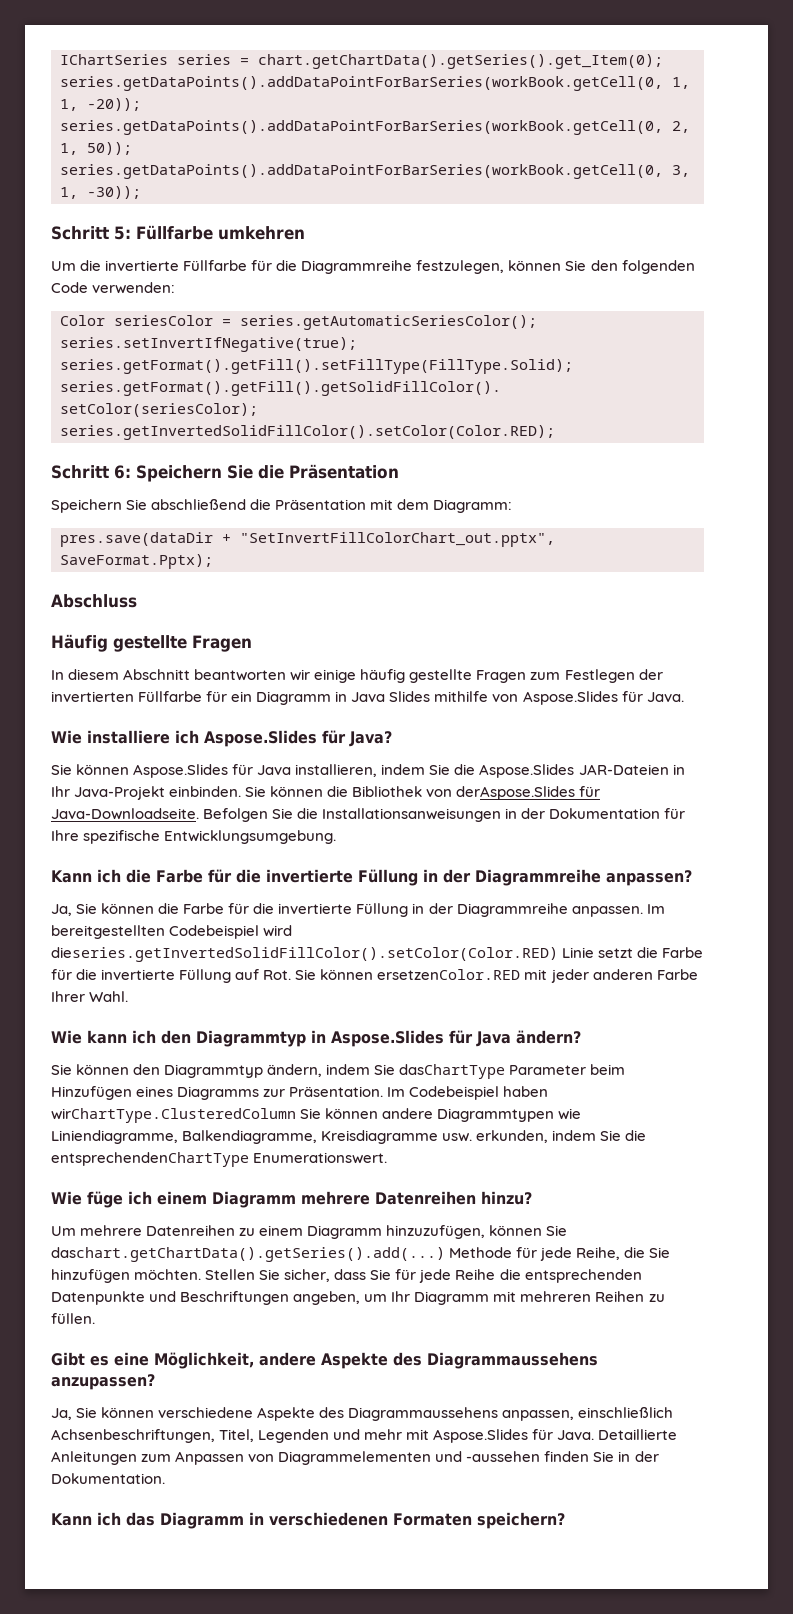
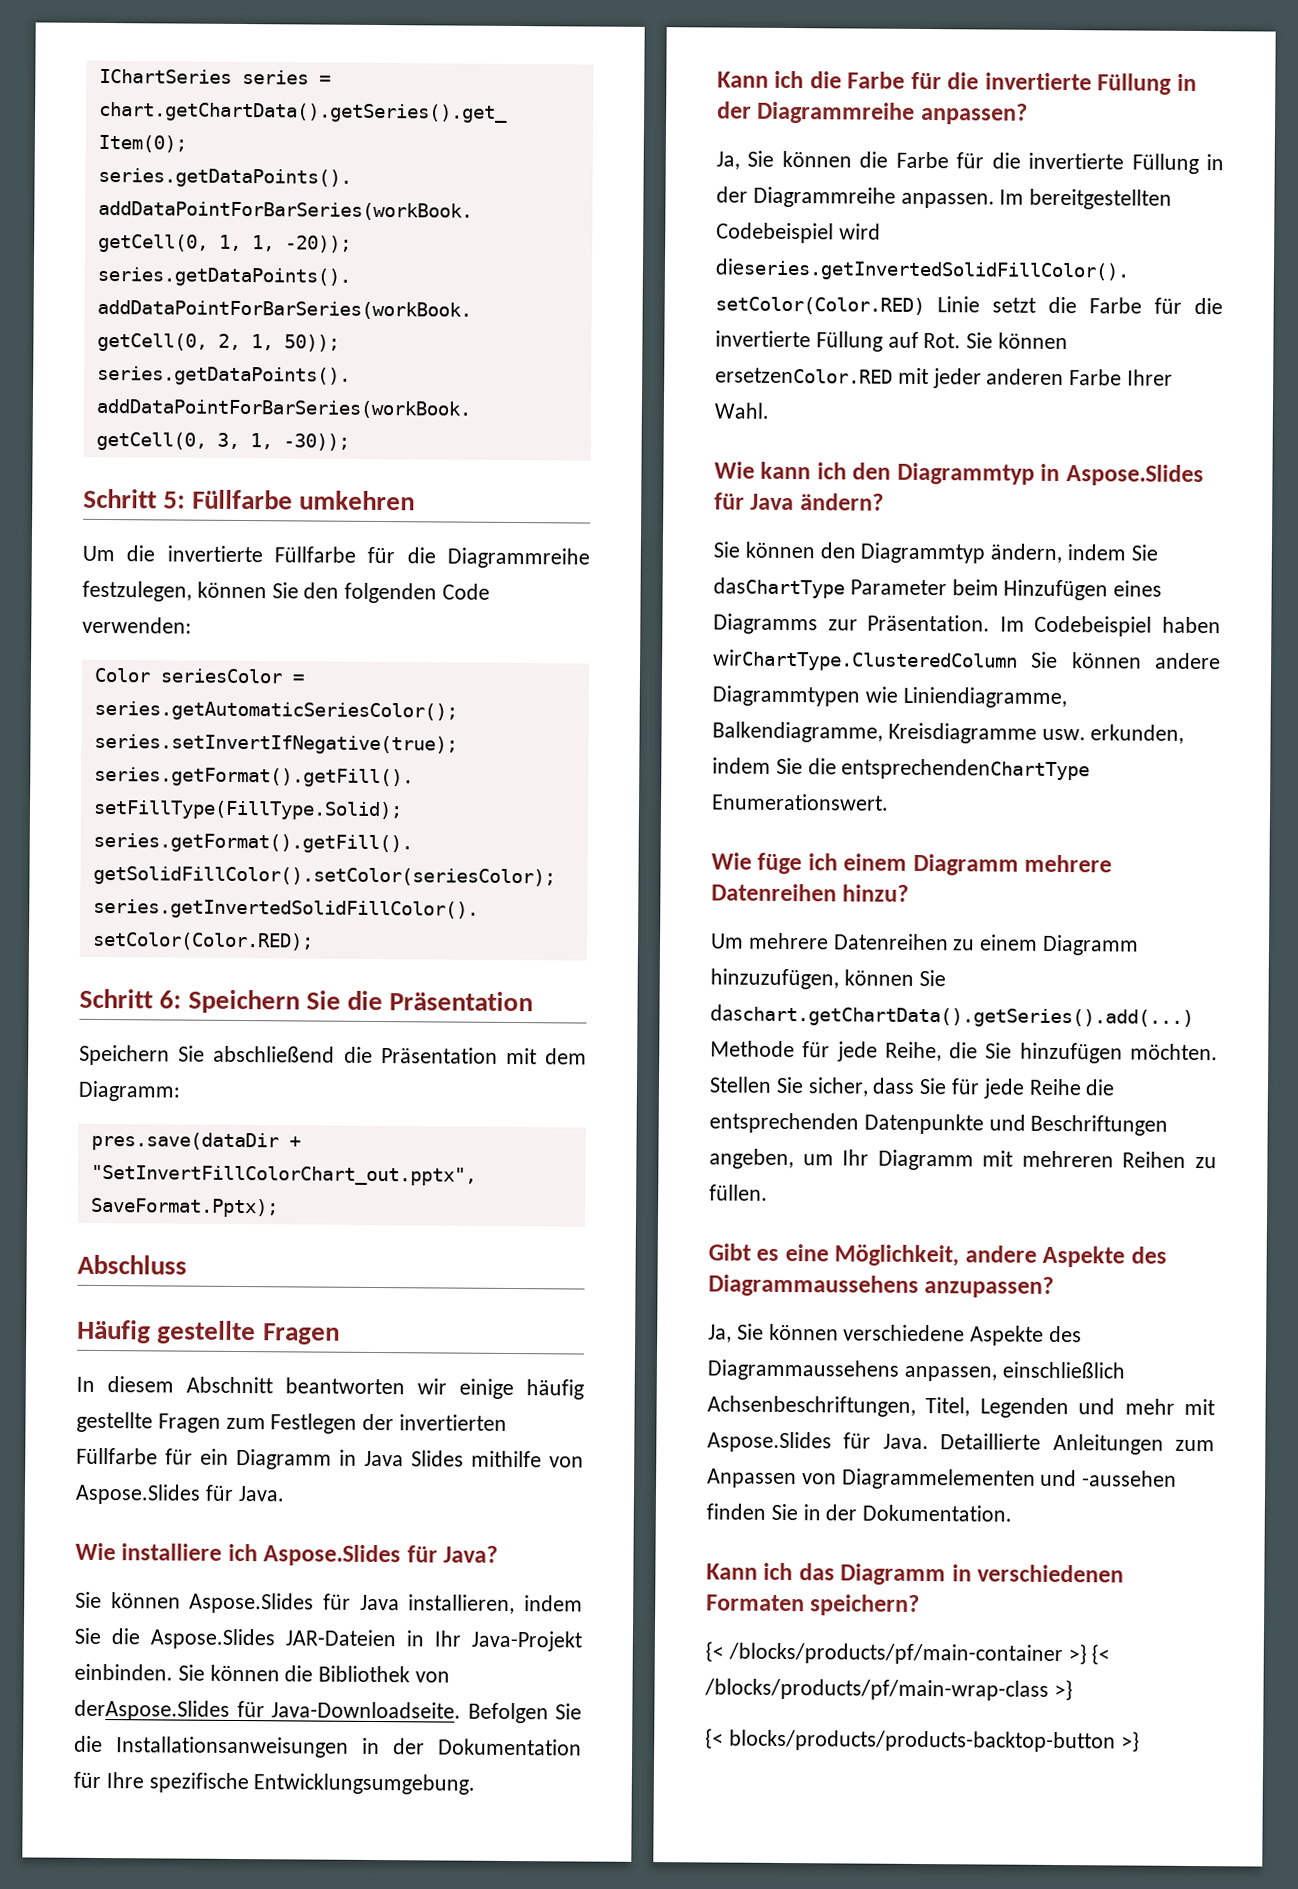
+ {< /blocks/products/pf/main-container >} {< /blocks/products/pf/main-wrap-class >}
+ {< blocks/products/products-backtop-button >}

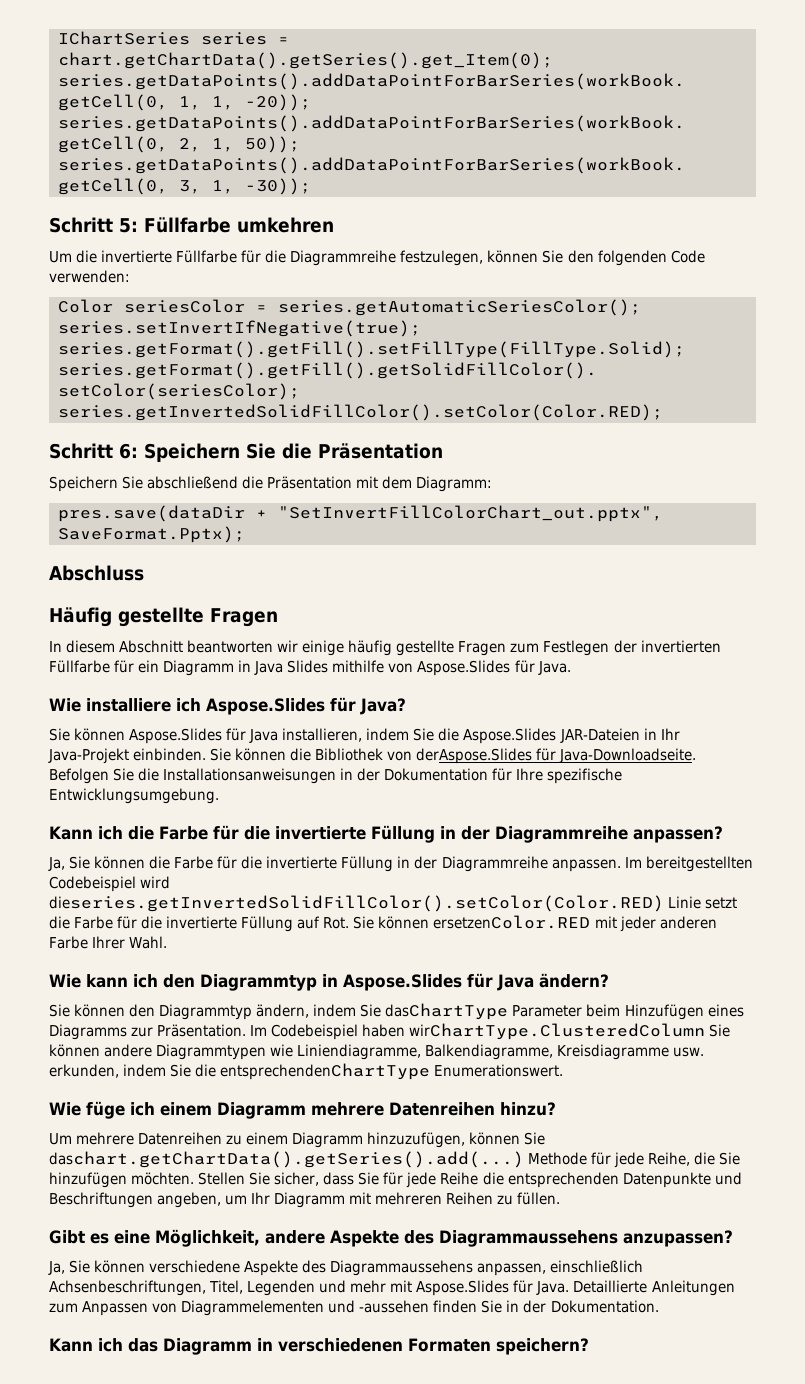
- {< /blocks/products/pf/main-container >} {< /blocks/products/pf/main-wrap-class >}
- {< blocks/products/products-backtop-button >}

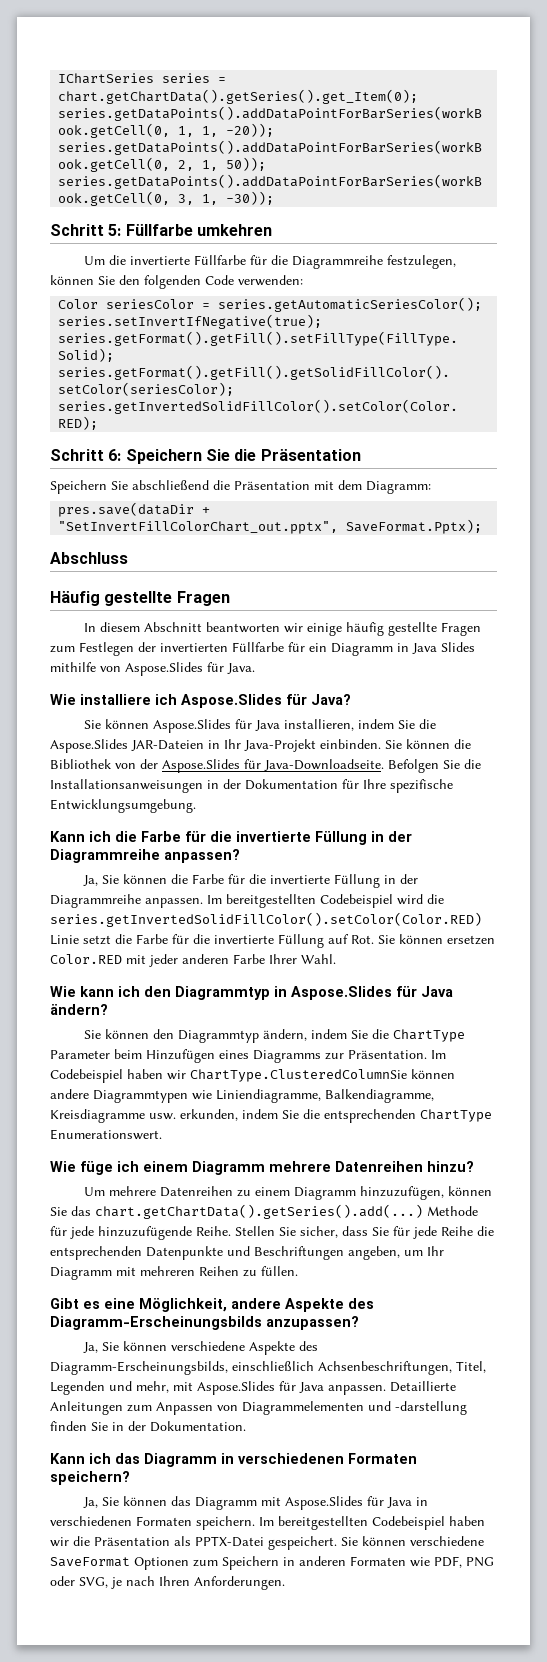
- Sie können die Bibliothek von derAspose.Slides für Java-Downloadseite.
+ Sie können die Bibliothek von der Aspose.Slides für Java-Downloadseite.
- Im bereitgestellten Codebeispiel wird dieseries.getInvertedSolidFillColor().setColor(Color.RED) Linie setzt die Farbe für die invertierte Füllung auf Rot. Sie können ersetzenColor.RED mit jeder anderen Farbe Ihrer Wahl.
+ Im bereitgestellten Codebeispiel wird die series.getInvertedSolidFillColor().setColor(Color.RED) Linie setzt die Farbe für die invertierte Füllung auf Rot. Sie können ersetzen Color.RED mit jeder anderen Farbe Ihrer Wahl.
- Sie können den Diagrammtyp ändern, indem Sie dasChartType Parameter beim Hinzufügen eines Diagramms zur Präsentation.
+ Sie können den Diagrammtyp ändern, indem Sie die ChartType Parameter beim Hinzufügen eines Diagramms zur Präsentation.
- Im Codebeispiel haben wirChartType.ClusteredColumn Sie können andere Diagrammtypen wie Liniendiagramme, Balkendiagramme, Kreisdiagramme usw. erkunden, indem Sie die entsprechendenChartType Enumerationswert.
+ Im Codebeispiel haben wir ChartType.ClusteredColumnSie können andere Diagrammtypen wie Liniendiagramme, Balkendiagramme, Kreisdiagramme usw. erkunden, indem Sie die entsprechenden ChartType Enumerationswert.
- Um mehrere Datenreihen zu einem Diagramm hinzuzufügen, können Sie daschart.getChartData().getSeries().add(...)
+ Um mehrere Datenreihen zu einem Diagramm hinzuzufügen, können Sie das chart.getChartData().getSeries().add(...)
- Methode für jede Reihe, die Sie hinzufügen möchten.
+ Methode für jede hinzuzufügende Reihe.
- Gibt es eine Möglichkeit, andere Aspekte des Diagrammaussehens anzupassen?
+ Gibt es eine Möglichkeit, andere Aspekte des Diagramm-Erscheinungsbilds anzupassen?
- Ja, Sie können verschiedene Aspekte des Diagrammaussehens anpassen, einschließlich Achsenbeschriftungen, Titel, Legenden und mehr mit Aspose.Slides für Java.
+ Ja, Sie können verschiedene Aspekte des Diagramm-Erscheinungsbilds, einschließlich Achsenbeschriftungen, Titel, Legenden und mehr, mit Aspose.Slides für Java anpassen.
- Detaillierte Anleitungen zum Anpassen von Diagrammelementen und -aussehen finden Sie in der Dokumentation.
+ Detaillierte Anleitungen zum Anpassen von Diagrammelementen und -darstellung finden Sie in der Dokumentation.
+ Ja, Sie können das Diagramm mit Aspose.Slides für Java in verschiedenen Formaten speichern. Im bereitgestellten Codebeispiel haben wir die Präsentation als PPTX-Datei gespeichert. Sie können verschiedene SaveFormat Optionen zum Speichern in anderen Formaten wie PDF, PNG oder SVG, je nach Ihren Anforderungen.

